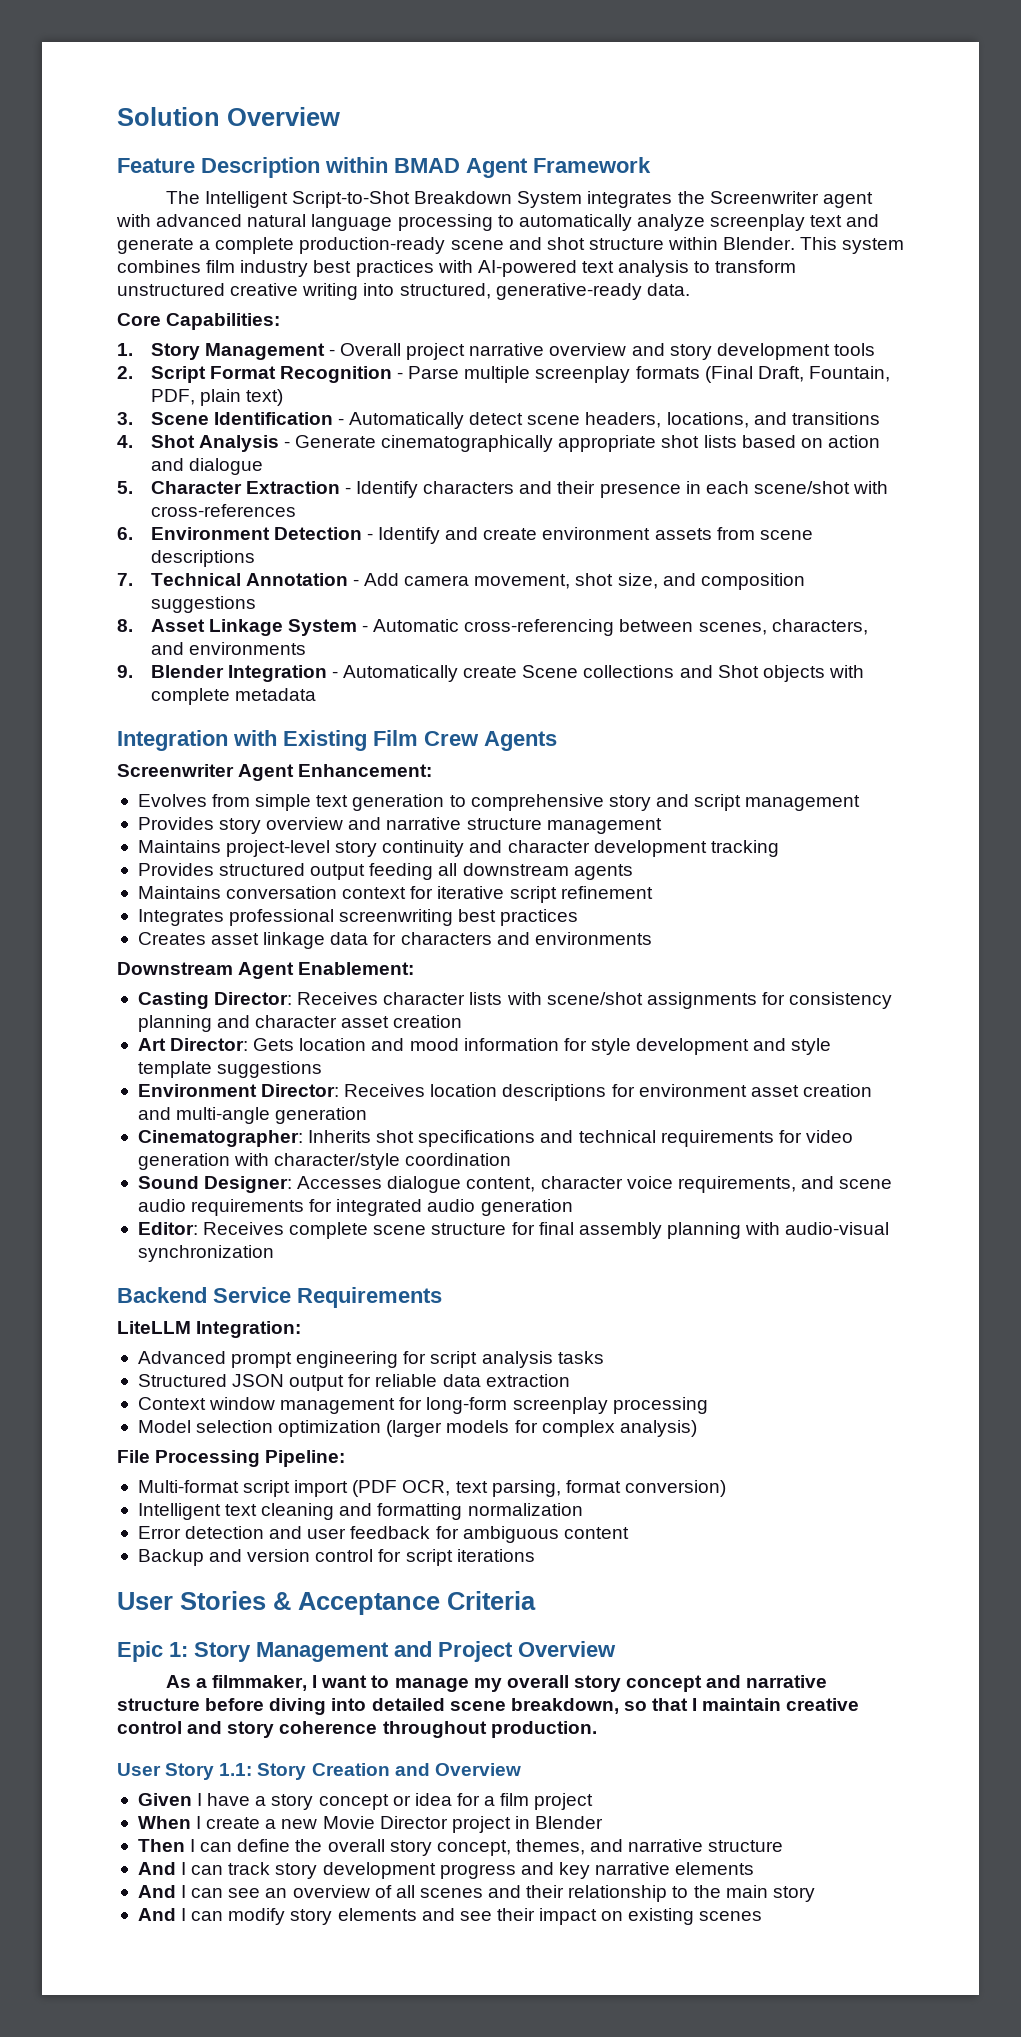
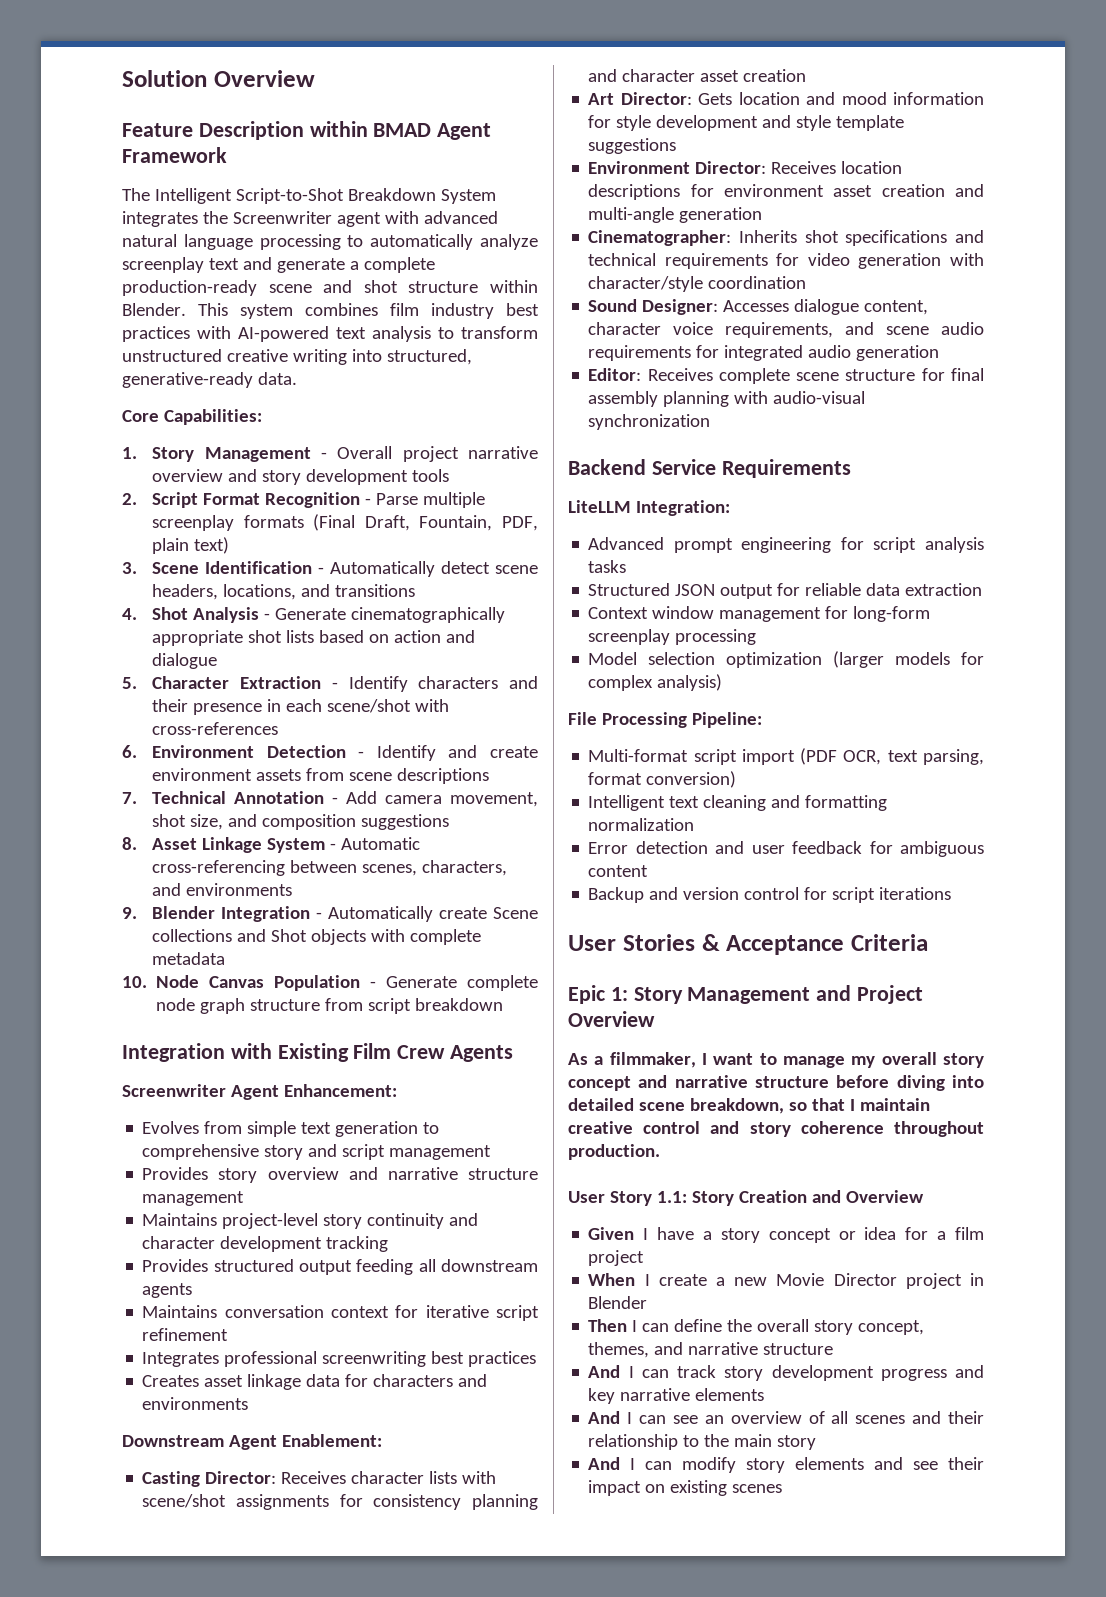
+ 10. Node Canvas Population - Generate complete node graph structure from script breakdown

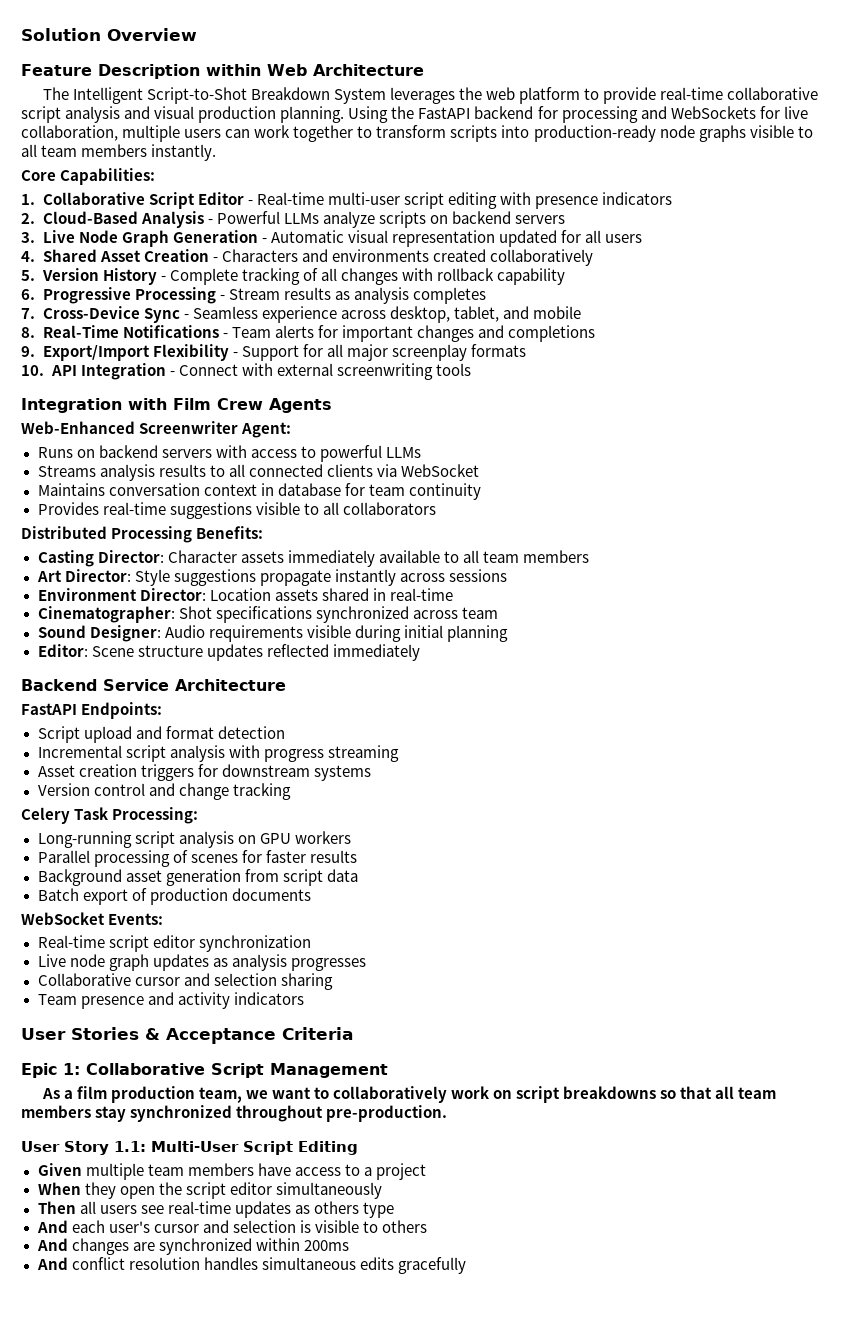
- Feature Description within BMAD Agent Framework
+ Feature Description within Web Architecture
- The Intelligent Script-to-Shot Breakdown System integrates the Screenwriter agent with advanced natural language processing to automatically analyze screenplay text and generate a complete production-ready scene and shot structure within Blender. This system combines film industry best practices with AI-powered text analysis to transform unstructured creative writing into structured, generative-ready data.
+ The Intelligent Script-to-Shot Breakdown System leverages the web platform to provide real-time collaborative script analysis and visual production planning. Using the FastAPI backend for processing and WebSockets for live collaboration, multiple users can work together to transform scripts into production-ready node graphs visible to all team members instantly.
  Core Capabilities:
- 1. Story Management - Overall project narrative overview and story development tools
- 2. Script Format Recognition - Parse multiple screenplay formats (Final Draft, Fountain, PDF, plain text)
- 3. Scene Identification - Automatically detect scene headers, locations, and transitions
- 4. Shot Analysis - Generate cinematographically appropriate shot lists based on action and dialogue
- 5. Character Extraction - Identify characters and their presence in each scene/shot with cross-references
- 6. Environment Detection - Identify and create environment assets from scene descriptions
- 7. Technical Annotation - Add camera movement, shot size, and composition suggestions
- 8. Asset Linkage System - Automatic cross-referencing between scenes, characters, and environments
- 9. Blender Integration - Automatically create Scene collections and Shot objects with complete metadata
- 10. Node Canvas Population - Generate complete node graph structure from script breakdown
+ 1. Collaborative Script Editor - Real-time multi-user script editing with presence indicators
+ 2. Cloud-Based Analysis - Powerful LLMs analyze scripts on backend servers
+ 3. Live Node Graph Generation - Automatic visual representation updated for all users
+ 4. Shared Asset Creation - Characters and environments created collaboratively
+ 5. Version History - Complete tracking of all changes with rollback capability
+ 6. Progressive Processing - Stream results as analysis completes
+ 7. Cross-Device Sync - Seamless experience across desktop, tablet, and mobile
+ 8. Real-Time Notifications - Team alerts for important changes and completions
+ 9. Export/Import Flexibility - Support for all major screenplay formats
+ 10. API Integration - Connect with external screenwriting tools
- Integration with Existing Film Crew Agents
+ Integration with Film Crew Agents
- Screenwriter Agent Enhancement:
- Evolves from simple text generation to comprehensive story and script management
- Provides story overview and narrative structure management
- Maintains project-level story continuity and character development tracking
- Provides structured output feeding all downstream agents
- Maintains conversation context for iterative script refinement
- Integrates professional screenwriting best practices
- Creates asset linkage data for characters and environments
- Downstream Agent Enablement:
- Casting Director: Receives character lists with scene/shot assignments for consistency planning and character asset creation
- Art Director: Gets location and mood information for style development and style template suggestions
- Environment Director: Receives location descriptions for environment asset creation and multi-angle generation
- Cinematographer: Inherits shot specifications and technical requirements for video generation with character/style coordination
- Sound Designer: Accesses dialogue content, character voice requirements, and scene audio requirements for integrated audio generation
- Editor: Receives complete scene structure for final assembly planning with audio-visual synchronization
- Backend Service Requirements
- LiteLLM Integration:
- Advanced prompt engineering for script analysis tasks
- Structured JSON output for reliable data extraction
- Context window management for long-form screenplay processing
- Model selection optimization (larger models for complex analysis)
- File Processing Pipeline:
- Multi-format script import (PDF OCR, text parsing, format conversion)
- Intelligent text cleaning and formatting normalization
- Error detection and user feedback for ambiguous content
- Backup and version control for script iterations
+ Web-Enhanced Screenwriter Agent:
+ Runs on backend servers with access to powerful LLMs
+ Streams analysis results to all connected clients via WebSocket
+ Maintains conversation context in database for team continuity
+ Provides real-time suggestions visible to all collaborators
+ Distributed Processing Benefits:
+ Casting Director: Character assets immediately available to all team members
+ Art Director: Style suggestions propagate instantly across sessions
+ Environment Director: Location assets shared in real-time
+ Cinematographer: Shot specifications synchronized across team
+ Sound Designer: Audio requirements visible during initial planning
+ Editor: Scene structure updates reflected immediately
+ Backend Service Architecture
+ FastAPI Endpoints:
+ Script upload and format detection
+ Incremental script analysis with progress streaming
+ Asset creation triggers for downstream systems
+ Version control and change tracking
+ Celery Task Processing:
+ Long-running script analysis on GPU workers
+ Parallel processing of scenes for faster results
+ Background asset generation from script data
+ Batch export of production documents
+ WebSocket Events:
+ Real-time script editor synchronization
+ Live node graph updates as analysis progresses
+ Collaborative cursor and selection sharing
+ Team presence and activity indicators
- Epic 1: Story Management and Project Overview
+ Epic 1: Collaborative Script Management
- As a filmmaker, I want to manage my overall story concept and narrative structure before diving into detailed scene breakdown, so that I maintain creative control and story coherence throughout production.
- User Story 1.1: Story Creation and Overview
- Given I have a story concept or idea for a film project
- When I create a new Movie Director project in Blender
- Then I can define the overall story concept, themes, and narrative structure
- And I can track story development progress and key narrative elements
- And I can see an overview of all scenes and their relationship to the main story
- And I can modify story elements and see their impact on existing scenes
+ As a film production team, we want to collaboratively work on script breakdowns so that all team members stay synchronized throughout pre-production.
+ User Story 1.1: Multi-User Script Editing
+ Given multiple team members have access to a project
+ When they open the script editor simultaneously
+ Then all users see real-time updates as others type
+ And each user's cursor and selection is visible to others
+ And changes are synchronized within 200ms
+ And conflict resolution handles simultaneous edits gracefully

